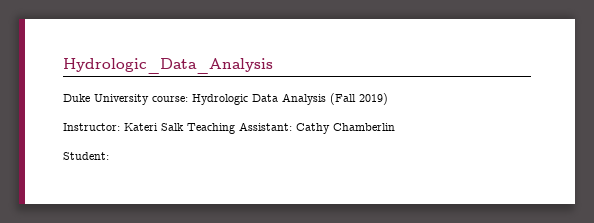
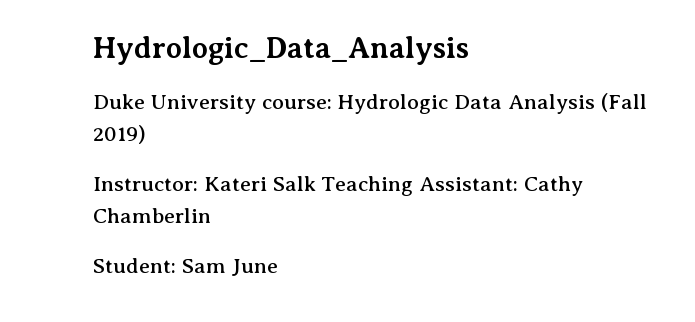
- Student:
+ Student: Sam June

